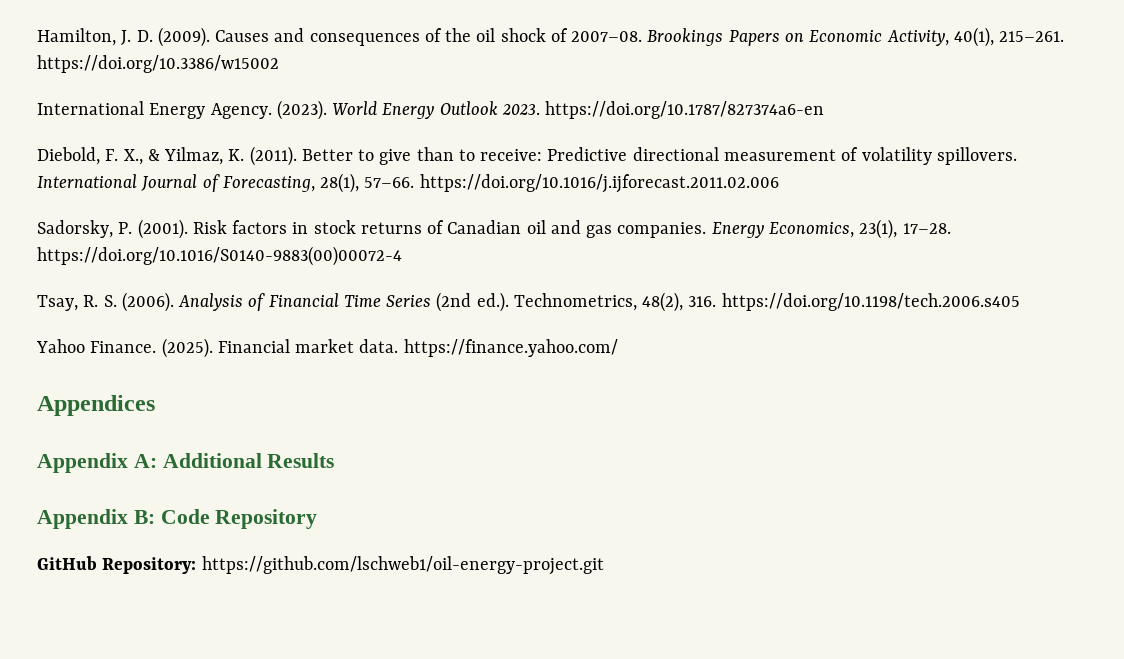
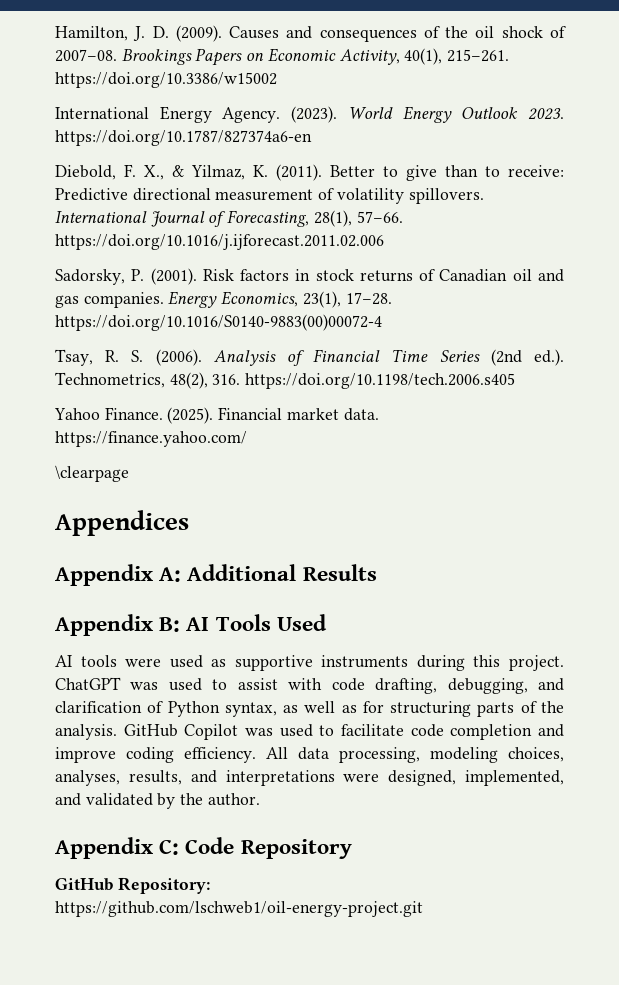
+ \clearpage
- Appendix B: Code Repository
+ Appendix B: AI Tools Used
+ AI tools were used as supportive instruments during this project. ChatGPT was used to assist with code drafting, debugging, and clarification of Python syntax, as well as for structuring parts of the analysis. GitHub Copilot was used to facilitate code completion and improve coding efficiency. All data processing, modeling choices, analyses, results, and interpretations were designed, implemented, and validated by the author.
+ Appendix C: Code Repository

